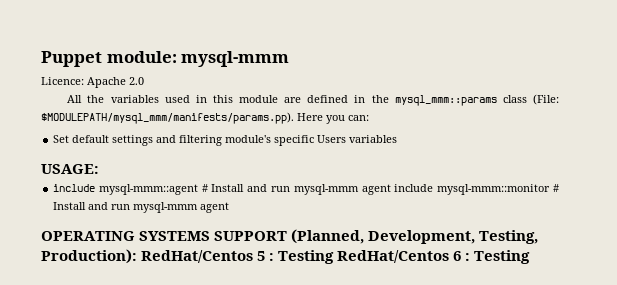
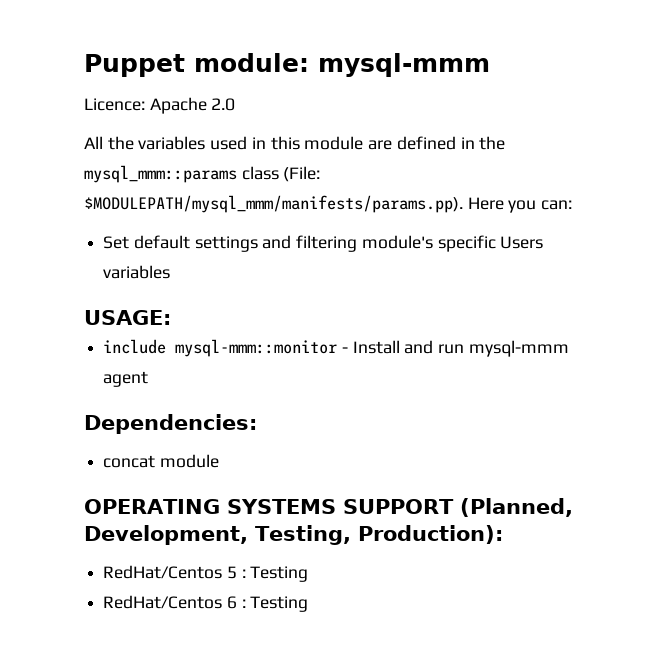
- include mysql-mmm::agent # Install and run mysql-mmm agent include mysql-mmm::monitor # Install and run mysql-mmm agent
+ include mysql-mmm::monitor - Install and run mysql-mmm agent
+ Dependencies:
+ concat module
- OPERATING SYSTEMS SUPPORT (Planned, Development, Testing, Production): RedHat/Centos 5 : Testing RedHat/Centos 6 : Testing
+ OPERATING SYSTEMS SUPPORT (Planned, Development, Testing, Production):
+ RedHat/Centos 5 : Testing
+ RedHat/Centos 6 : Testing

